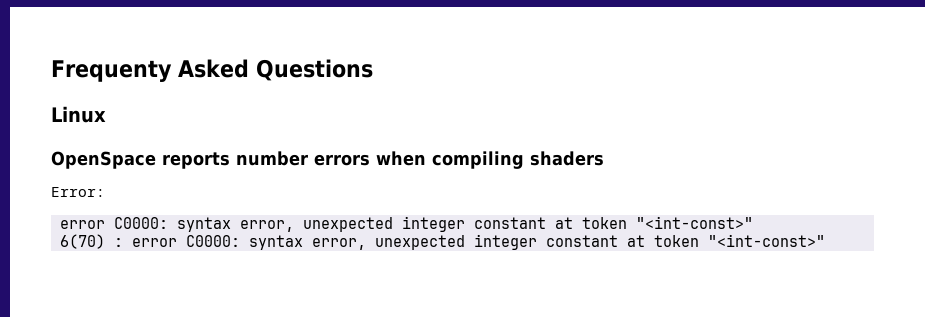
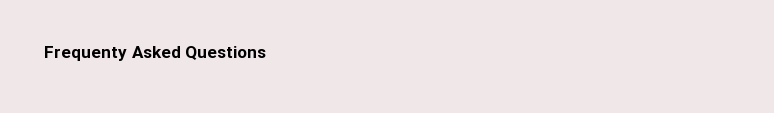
- Linux
- OpenSpace reports number errors when compiling shaders
- Error:
- error C0000: syntax error, unexpected integer constant at token "<int-const>"
- 6(70) : error C0000: syntax error, unexpected integer constant at token "<int-const>"

